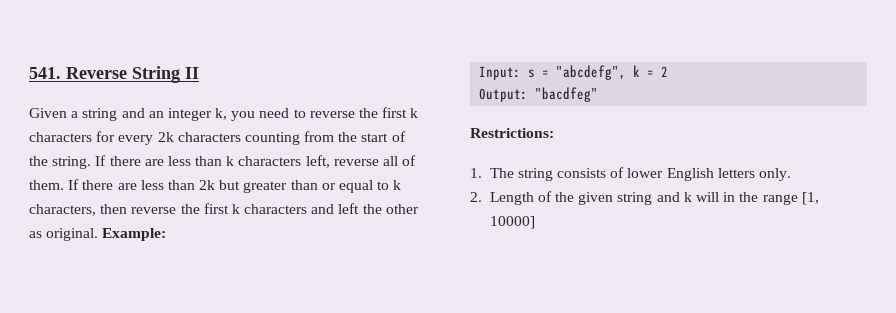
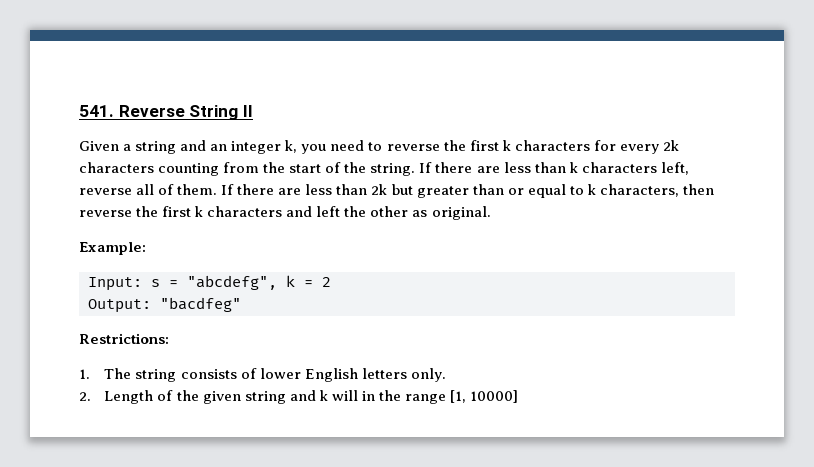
- If there are less than 2k but greater than or equal to k characters, then reverse the first k characters and left the other as original. Example:
+ If there are less than 2k but greater than or equal to k characters, then reverse the first k characters and left the other as original.
+ Example:

